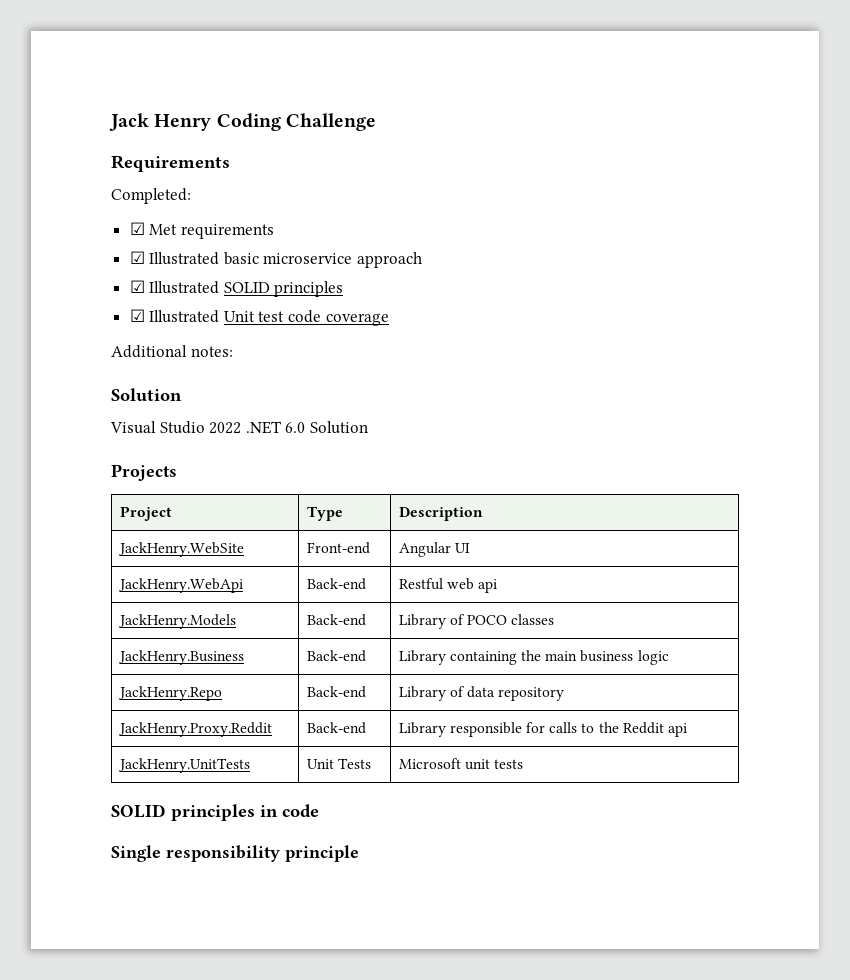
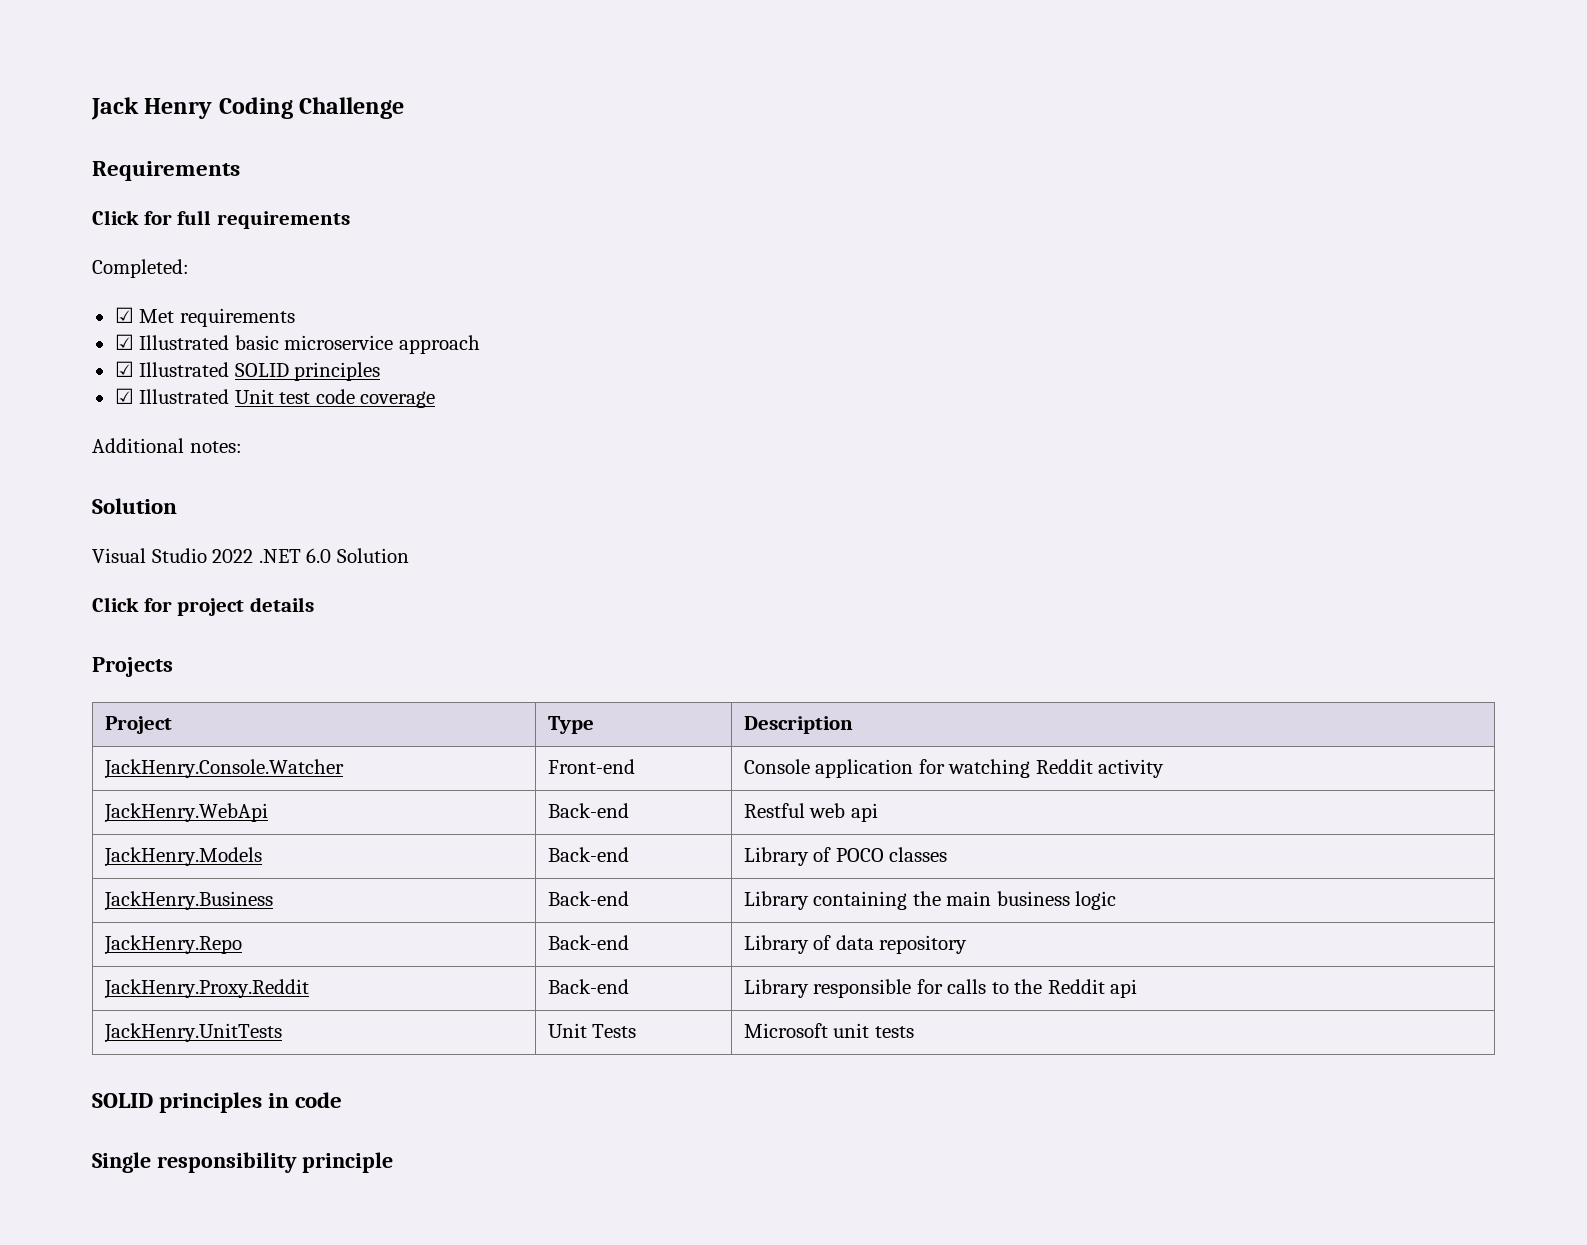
+ Click for full requirements
+ Click for project details
- JackHenry.WebSite | Front-end | Angular UI
+ JackHenry.Console.Watcher | Front-end | Console application for watching Reddit activity

